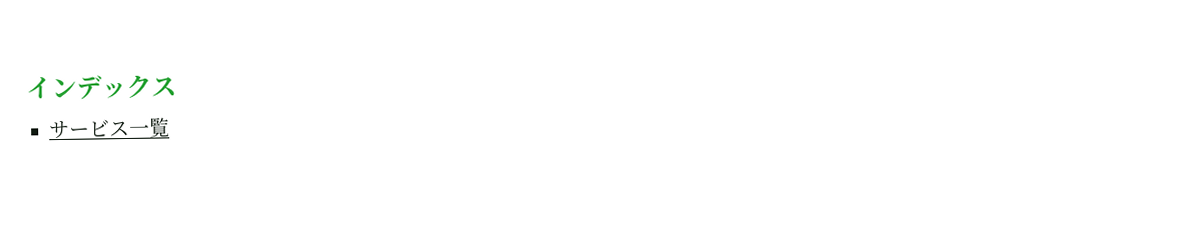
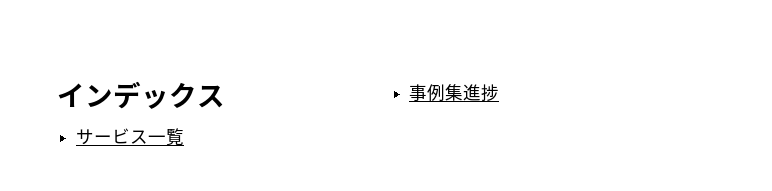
+ 事例集進捗

